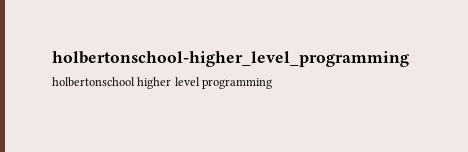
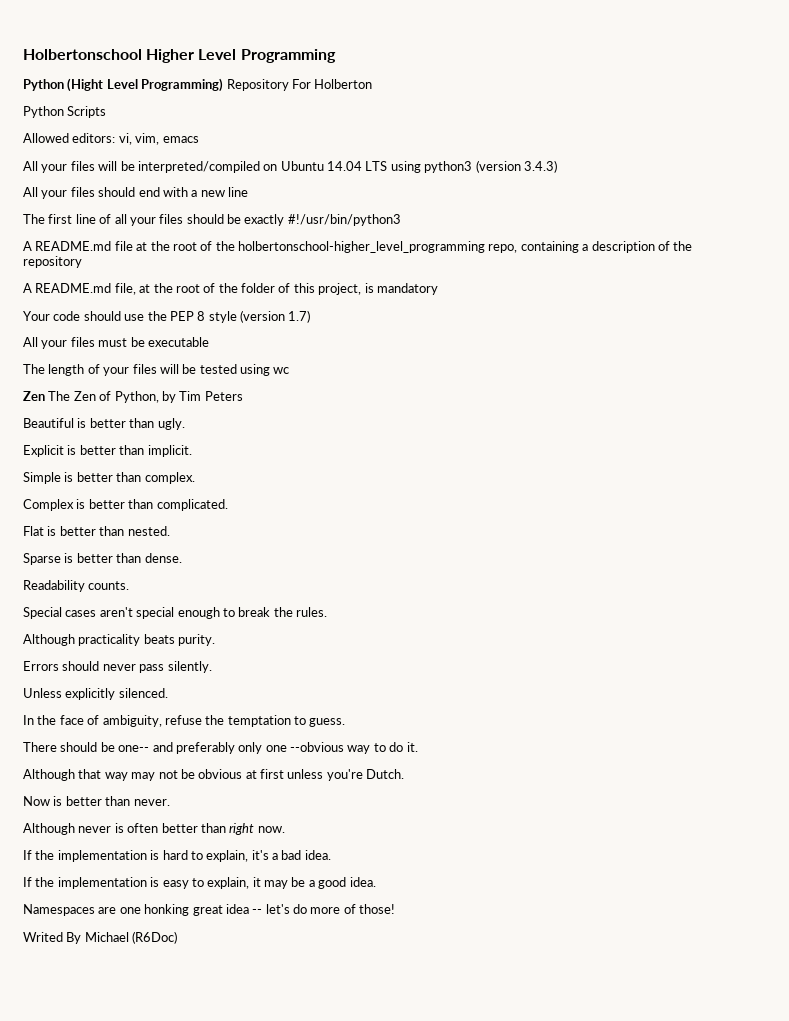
- holbertonschool-higher_level_programming
- holbertonschool higher level programming
+ Holbertonschool Higher Level Programming
+ Python (Hight Level Programming) Repository For Holberton
+ Python Scripts
+ Allowed editors: vi, vim, emacs
+ All your files will be interpreted/compiled on Ubuntu 14.04 LTS using python3 (version 3.4.3)
+ All your files should end with a new line
+ The first line of all your files should be exactly #!/usr/bin/python3
+ A README.md file at the root of the holbertonschool-higher_level_programming repo, containing a description of the repository
+ A README.md file, at the root of the folder of this project, is mandatory
+ Your code should use the PEP 8 style (version 1.7)
+ All your files must be executable
+ The length of your files will be tested using wc
+ Zen The Zen of Python, by Tim Peters
+ Beautiful is better than ugly.
+ Explicit is better than implicit.
+ Simple is better than complex.
+ Complex is better than complicated.
+ Flat is better than nested.
+ Sparse is better than dense.
+ Readability counts.
+ Special cases aren't special enough to break the rules.
+ Although practicality beats purity.
+ Errors should never pass silently.
+ Unless explicitly silenced.
+ In the face of ambiguity, refuse the temptation to guess.
+ There should be one-- and preferably only one --obvious way to do it.
+ Although that way may not be obvious at first unless you're Dutch.
+ Now is better than never.
+ Although never is often better than right now.
+ If the implementation is hard to explain, it's a bad idea.
+ If the implementation is easy to explain, it may be a good idea.
+ Namespaces are one honking great idea -- let's do more of those!
+ Writed By Michael (R6Doc)

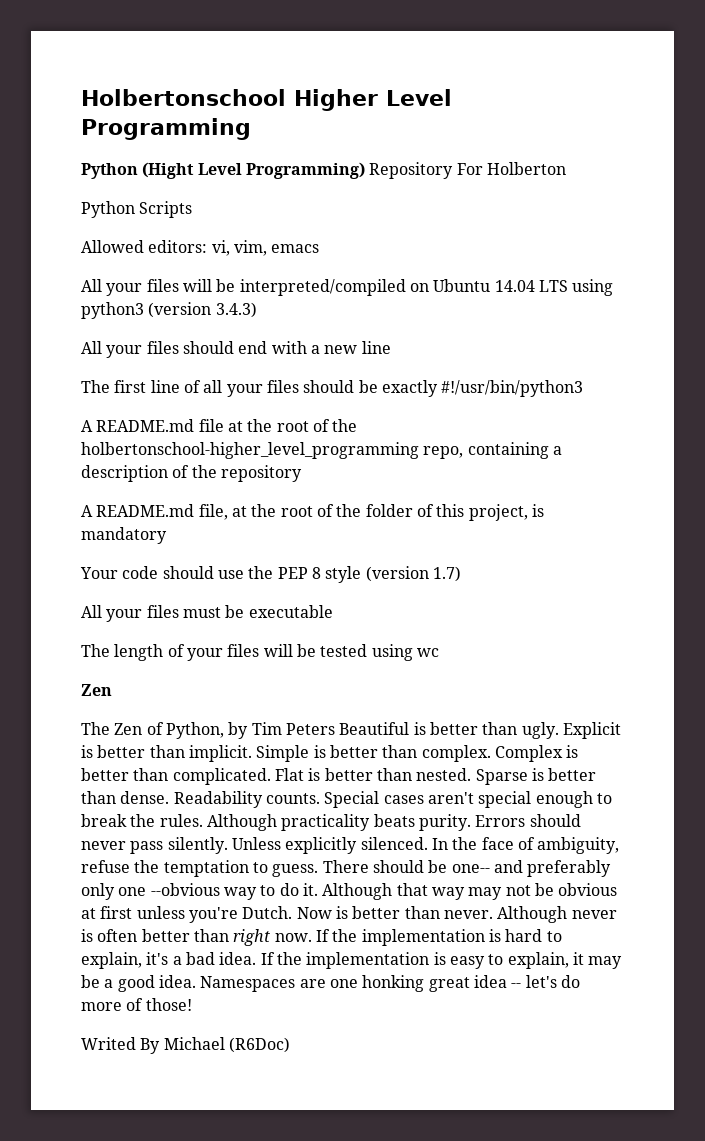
  The length of your files will be tested using wc
- Zen The Zen of Python, by Tim Peters
- Beautiful is better than ugly.
- Explicit is better than implicit.
- Simple is better than complex.
- Complex is better than complicated.
- Flat is better than nested.
- Sparse is better than dense.
- Readability counts.
- Special cases aren't special enough to break the rules.
- Although practicality beats purity.
- Errors should never pass silently.
- Unless explicitly silenced.
- In the face of ambiguity, refuse the temptation to guess.
- There should be one-- and preferably only one --obvious way to do it.
- Although that way may not be obvious at first unless you're Dutch.
- Now is better than never.
- Although never is often better than right now.
- If the implementation is hard to explain, it's a bad idea.
- If the implementation is easy to explain, it may be a good idea.
- Namespaces are one honking great idea -- let's do more of those!
+ Zen
+ The Zen of Python, by Tim Peters Beautiful is better than ugly. Explicit is better than implicit. Simple is better than complex. Complex is better than complicated. Flat is better than nested. Sparse is better than dense. Readability counts. Special cases aren't special enough to break the rules. Although practicality beats purity. Errors should never pass silently. Unless explicitly silenced. In the face of ambiguity, refuse the temptation to guess. There should be one-- and preferably only one --obvious way to do it. Although that way may not be obvious at first unless you're Dutch. Now is better than never. Although never is often better than right now. If the implementation is hard to explain, it's a bad idea. If the implementation is easy to explain, it may be a good idea. Namespaces are one honking great idea -- let's do more of those!

